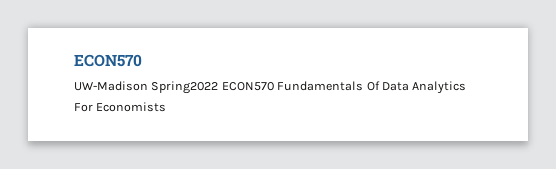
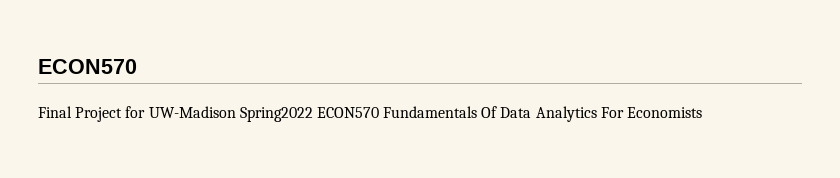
- UW-Madison Spring2022 ECON570 Fundamentals Of Data Analytics For Economists
+ Final Project for UW-Madison Spring2022 ECON570 Fundamentals Of Data Analytics For Economists

